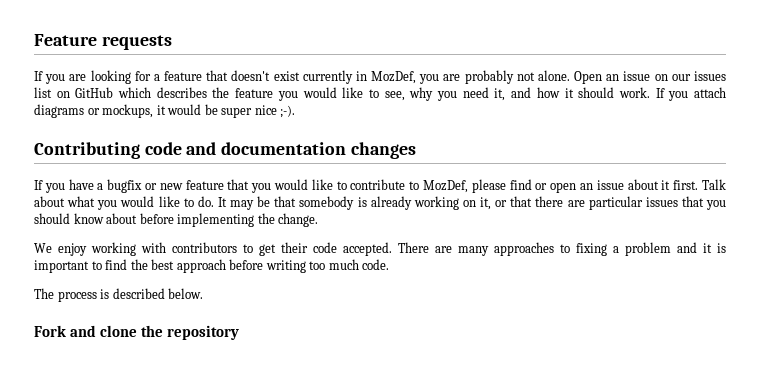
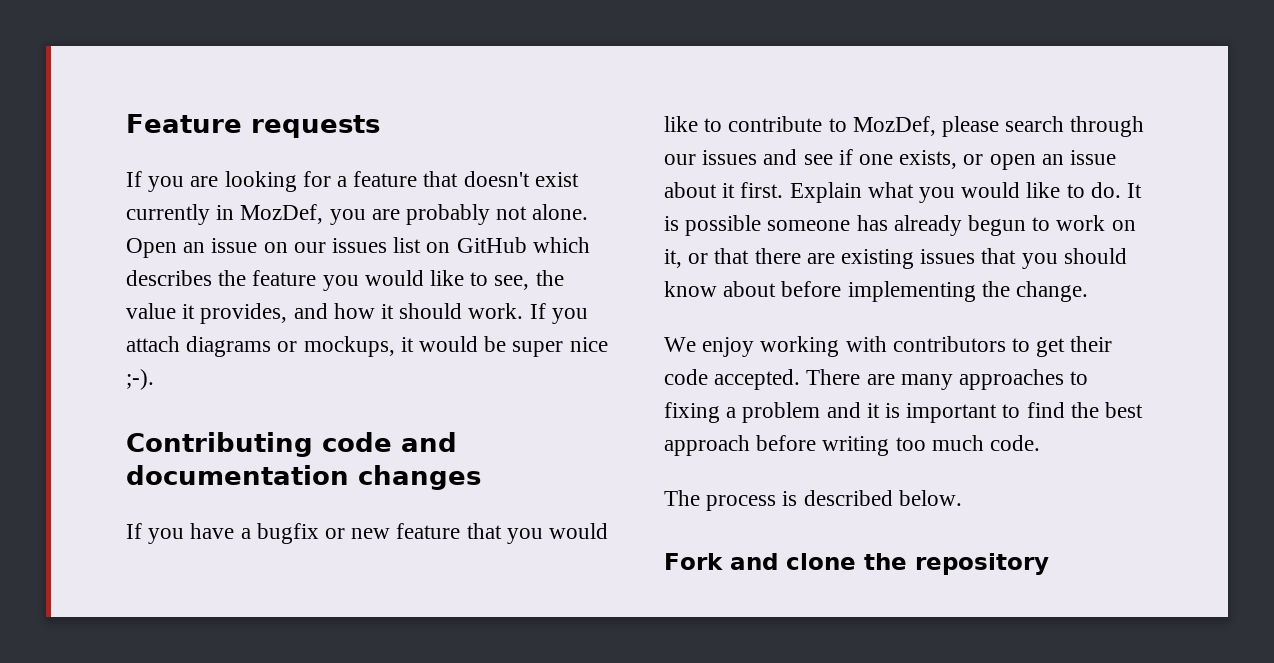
- Open an issue on our issues list on GitHub which describes the feature you would like to see, why you need it, and how it should work.
+ Open an issue on our issues list on GitHub which describes the feature you would like to see, the value it provides, and how it should work.
- If you have a bugfix or new feature that you would like to contribute to MozDef, please find or open an issue about it first.
+ If you have a bugfix or new feature that you would like to contribute to MozDef, please search through our issues and see if one exists, or open an issue about it first.
- Talk about what you would like to do.
+ Explain what you would like to do.
- It may be that somebody is already working on it, or that there are particular issues that you should know about before implementing the change.
+ It is possible someone has already begun to work on it, or that there are existing issues that you should know about before implementing the change.

